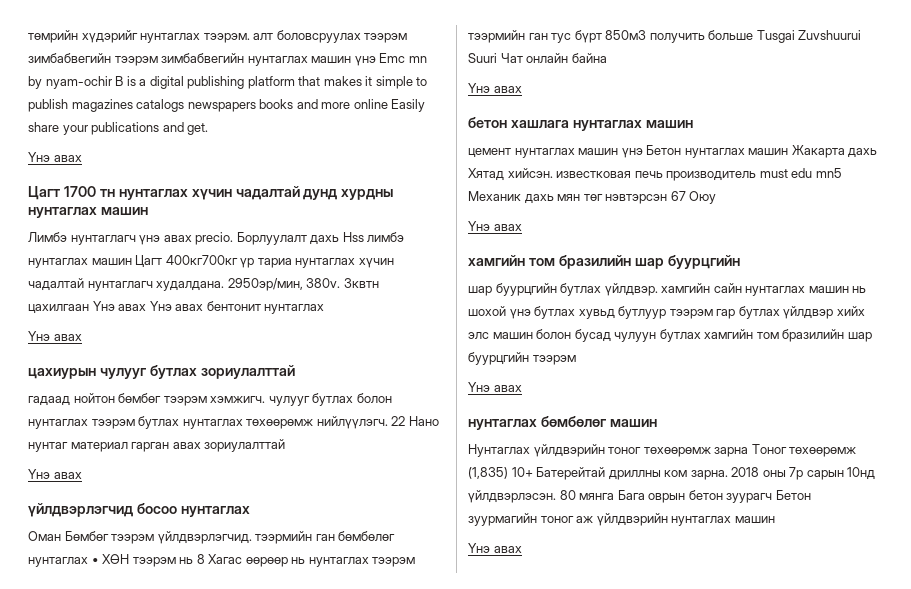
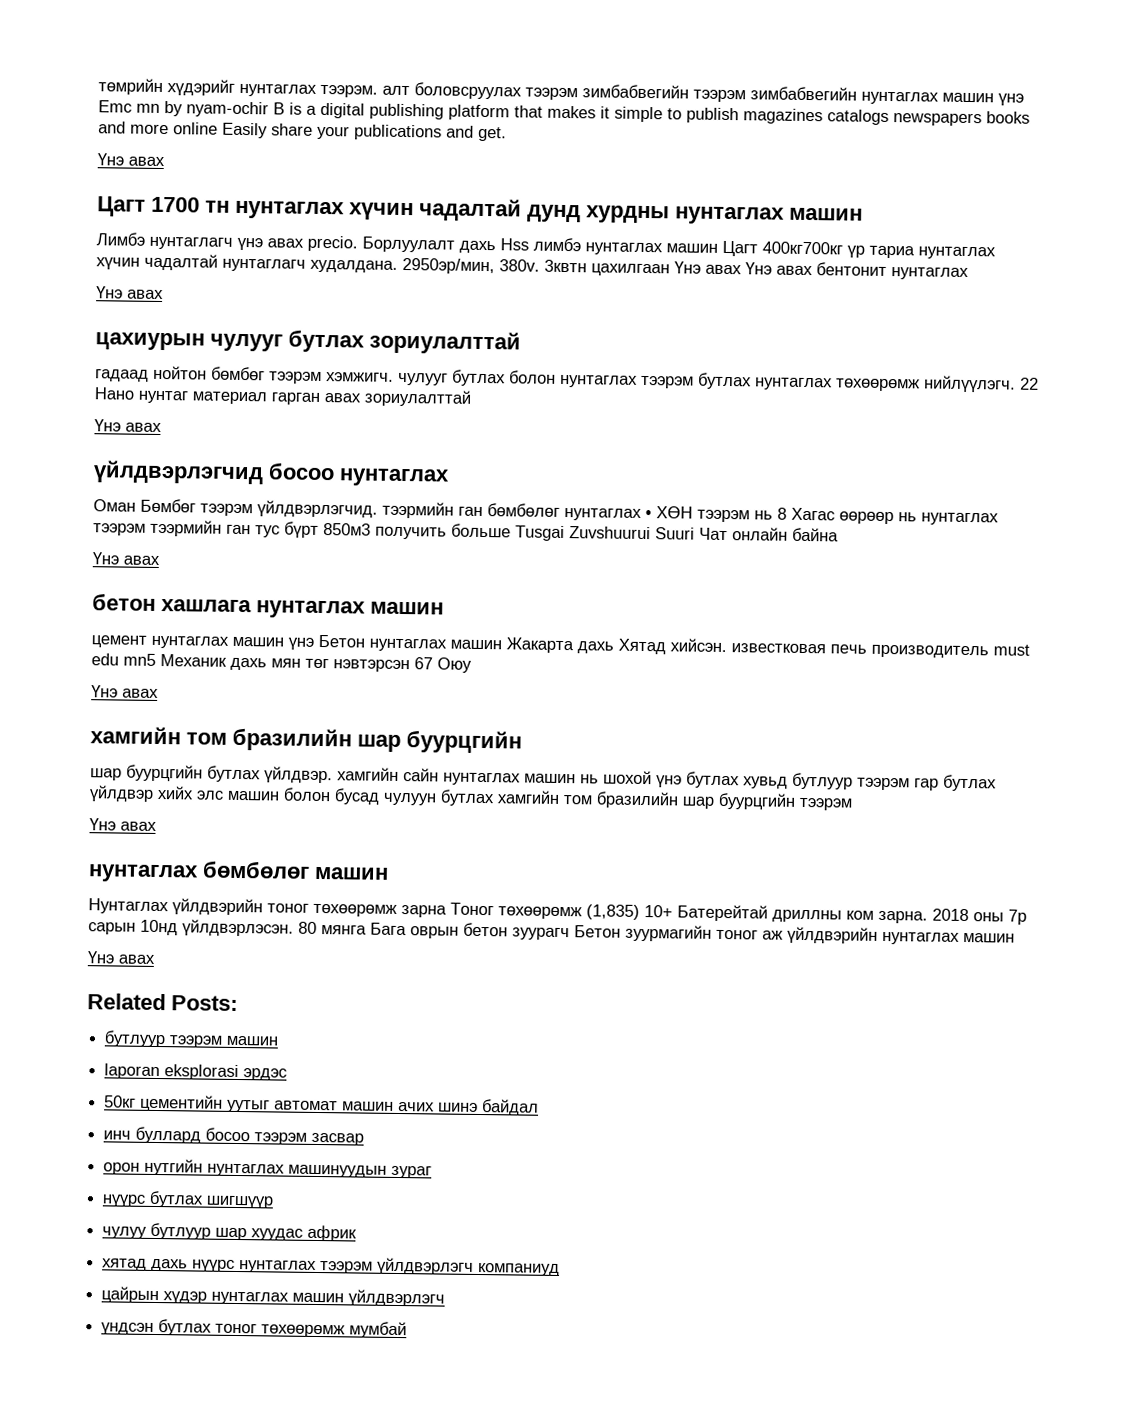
+ Related Posts:
+ бутлуур тээрэм машин
+ laporan eksplorasi эрдэс
+ 50кг цементийн уутыг автомат машин ачих шинэ байдал
+ инч буллард босоо тээрэм засвар
+ орон нутгийн нунтаглах машинуудын зураг
+ нүүрс бутлах шигшүүр
+ чулуу бутлуур шар хуудас африк
+ хятад дахь нүүрс нунтаглах тээрэм үйлдвэрлэгч компаниуд
+ цайрын хүдэр нунтаглах машин үйлдвэрлэгч
+ үндсэн бутлах тоног төхөөрөмж мумбай

